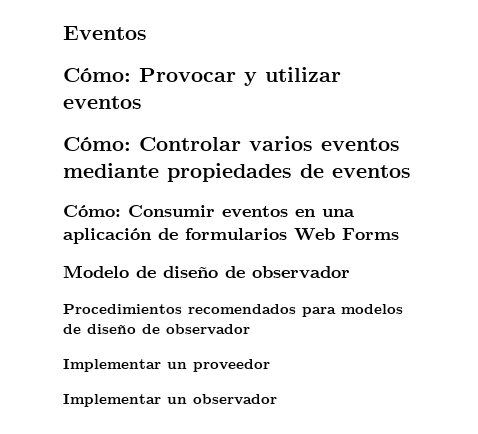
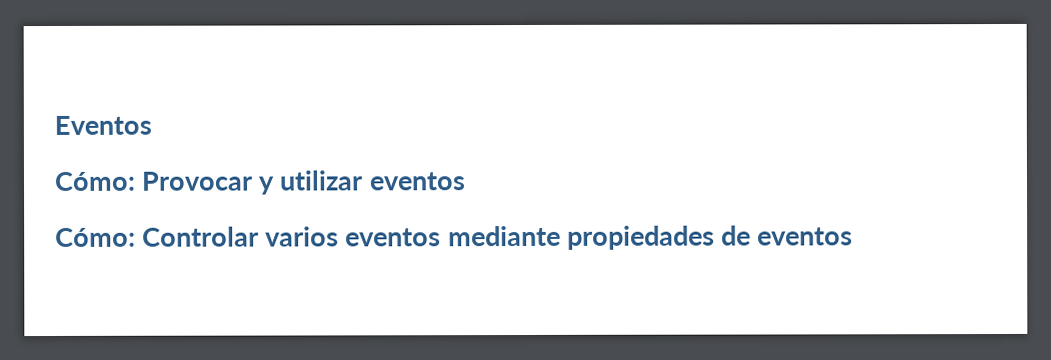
- Cómo: Consumir eventos en una aplicación de formularios Web Forms
- Modelo de diseño de observador
- Procedimientos recomendados para modelos de diseño de observador
- Implementar un proveedor
- Implementar un observador

